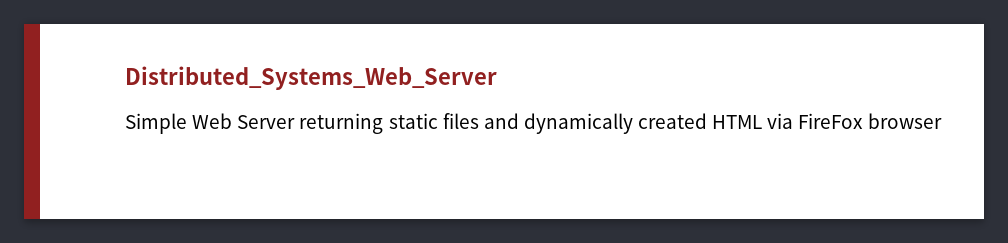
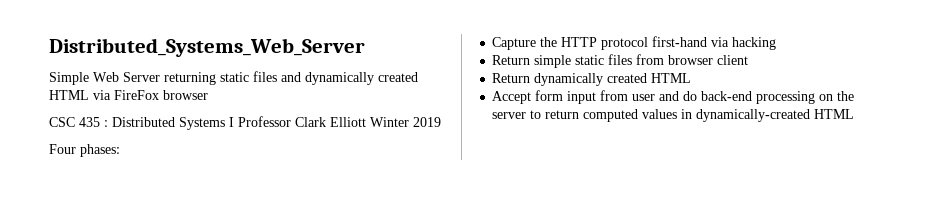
+ CSC 435 : Distributed Systems I Professor Clark Elliott Winter 2019
+ Four phases:
+ Capture the HTTP protocol first-hand via hacking
+ Return simple static files from browser client
+ Return dynamically created HTML
+ Accept form input from user and do back-end processing on the server to return computed values in dynamically-created HTML

